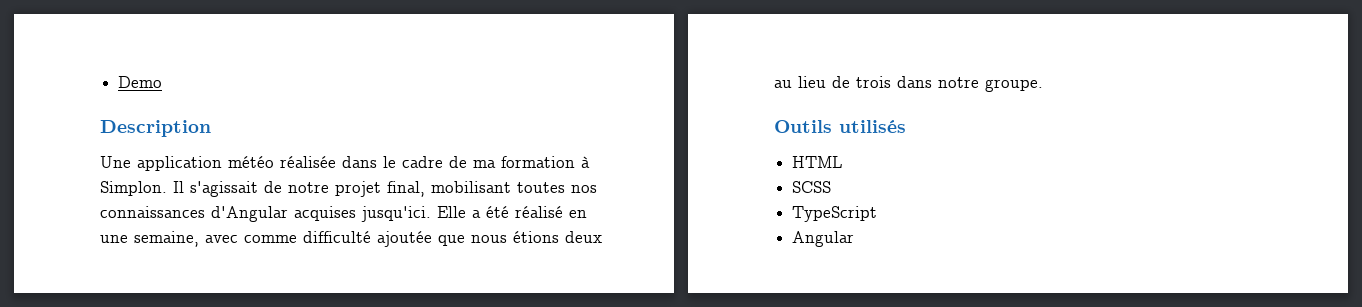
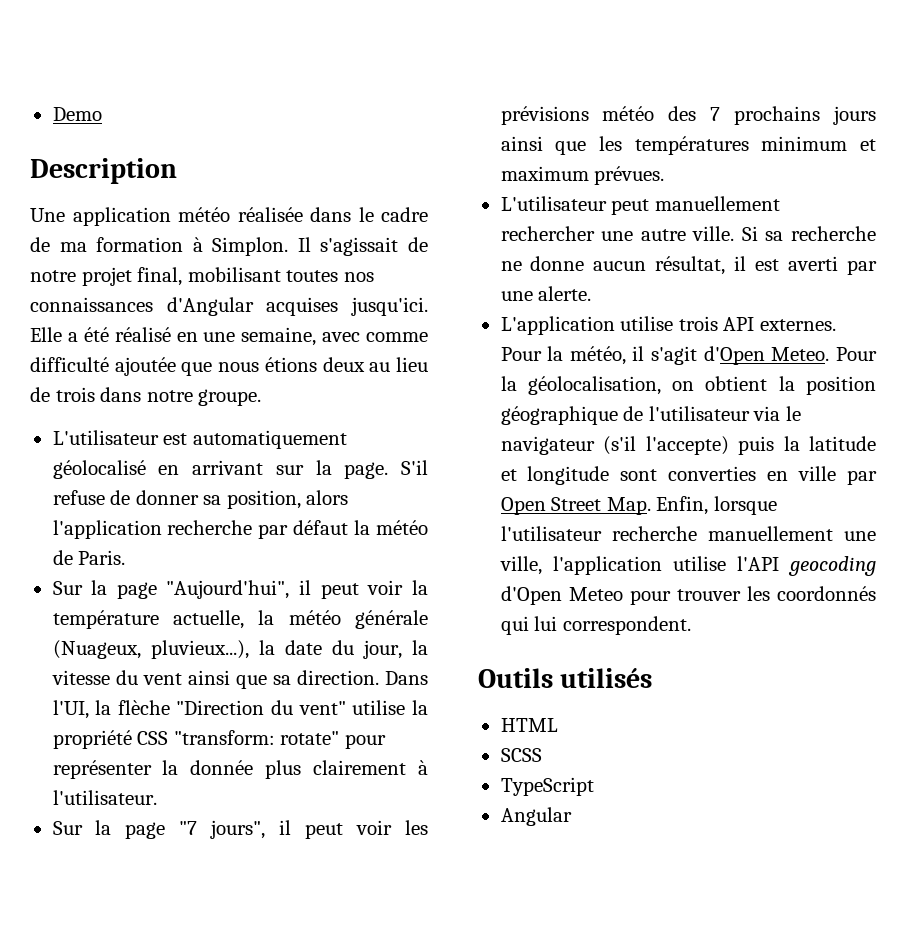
+ L'utilisateur est automatiquement géolocalisé en arrivant sur la page. S'il refuse de donner sa position, alors l'application recherche par défaut la météo de Paris.
+ Sur la page "Aujourd'hui", il peut voir la température actuelle, la météo générale (Nuageux, pluvieux...), la date du jour, la vitesse du vent ainsi que sa direction. Dans l'UI, la flèche "Direction du vent" utilise la propriété CSS "transform: rotate" pour représenter la donnée plus clairement à l'utilisateur.
+ Sur la page "7 jours", il peut voir les prévisions météo des 7 prochains jours ainsi que les températures minimum et maximum prévues.
+ L'utilisateur peut manuellement rechercher une autre ville. Si sa recherche ne donne aucun résultat, il est averti par une alerte.
+ L'application utilise trois API externes. Pour la météo, il s'agit d'Open Meteo. Pour la géolocalisation, on obtient la position géographique de l'utilisateur via le navigateur (s'il l'accepte) puis la latitude et longitude sont converties en ville par Open Street Map. Enfin, lorsque l'utilisateur recherche manuellement une ville, l'application utilise l'API geocoding d'Open Meteo pour trouver les coordonnés qui lui correspondent.

